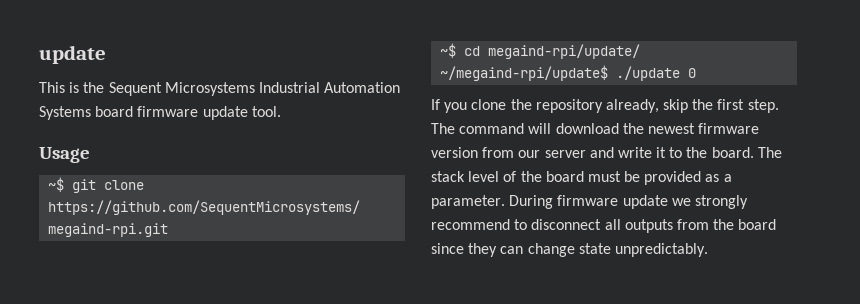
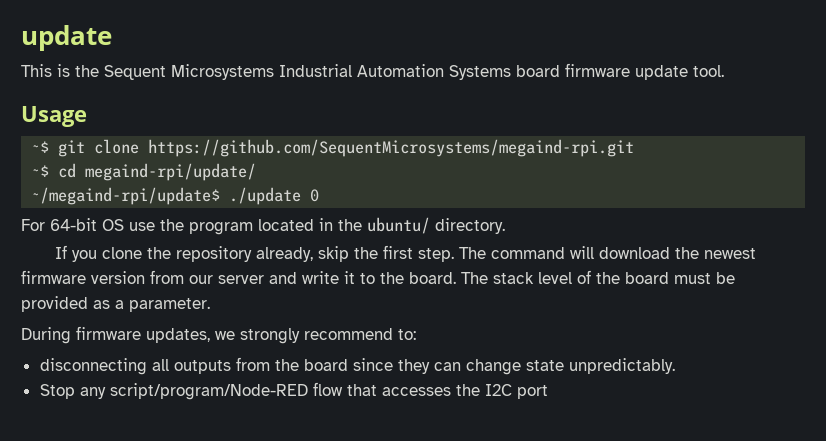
+ For 64-bit OS use the program located in the ubuntu/ directory.
- The stack level of the board must be provided as a parameter. During firmware update we strongly recommend to disconnect all outputs from the board since they can change state unpredictably.
+ The stack level of the board must be provided as a parameter.
+ During firmware updates, we strongly recommend to:
+ disconnecting all outputs from the board since they can change state unpredictably.
+ Stop any script/program/Node-RED flow that accesses the I2C port

